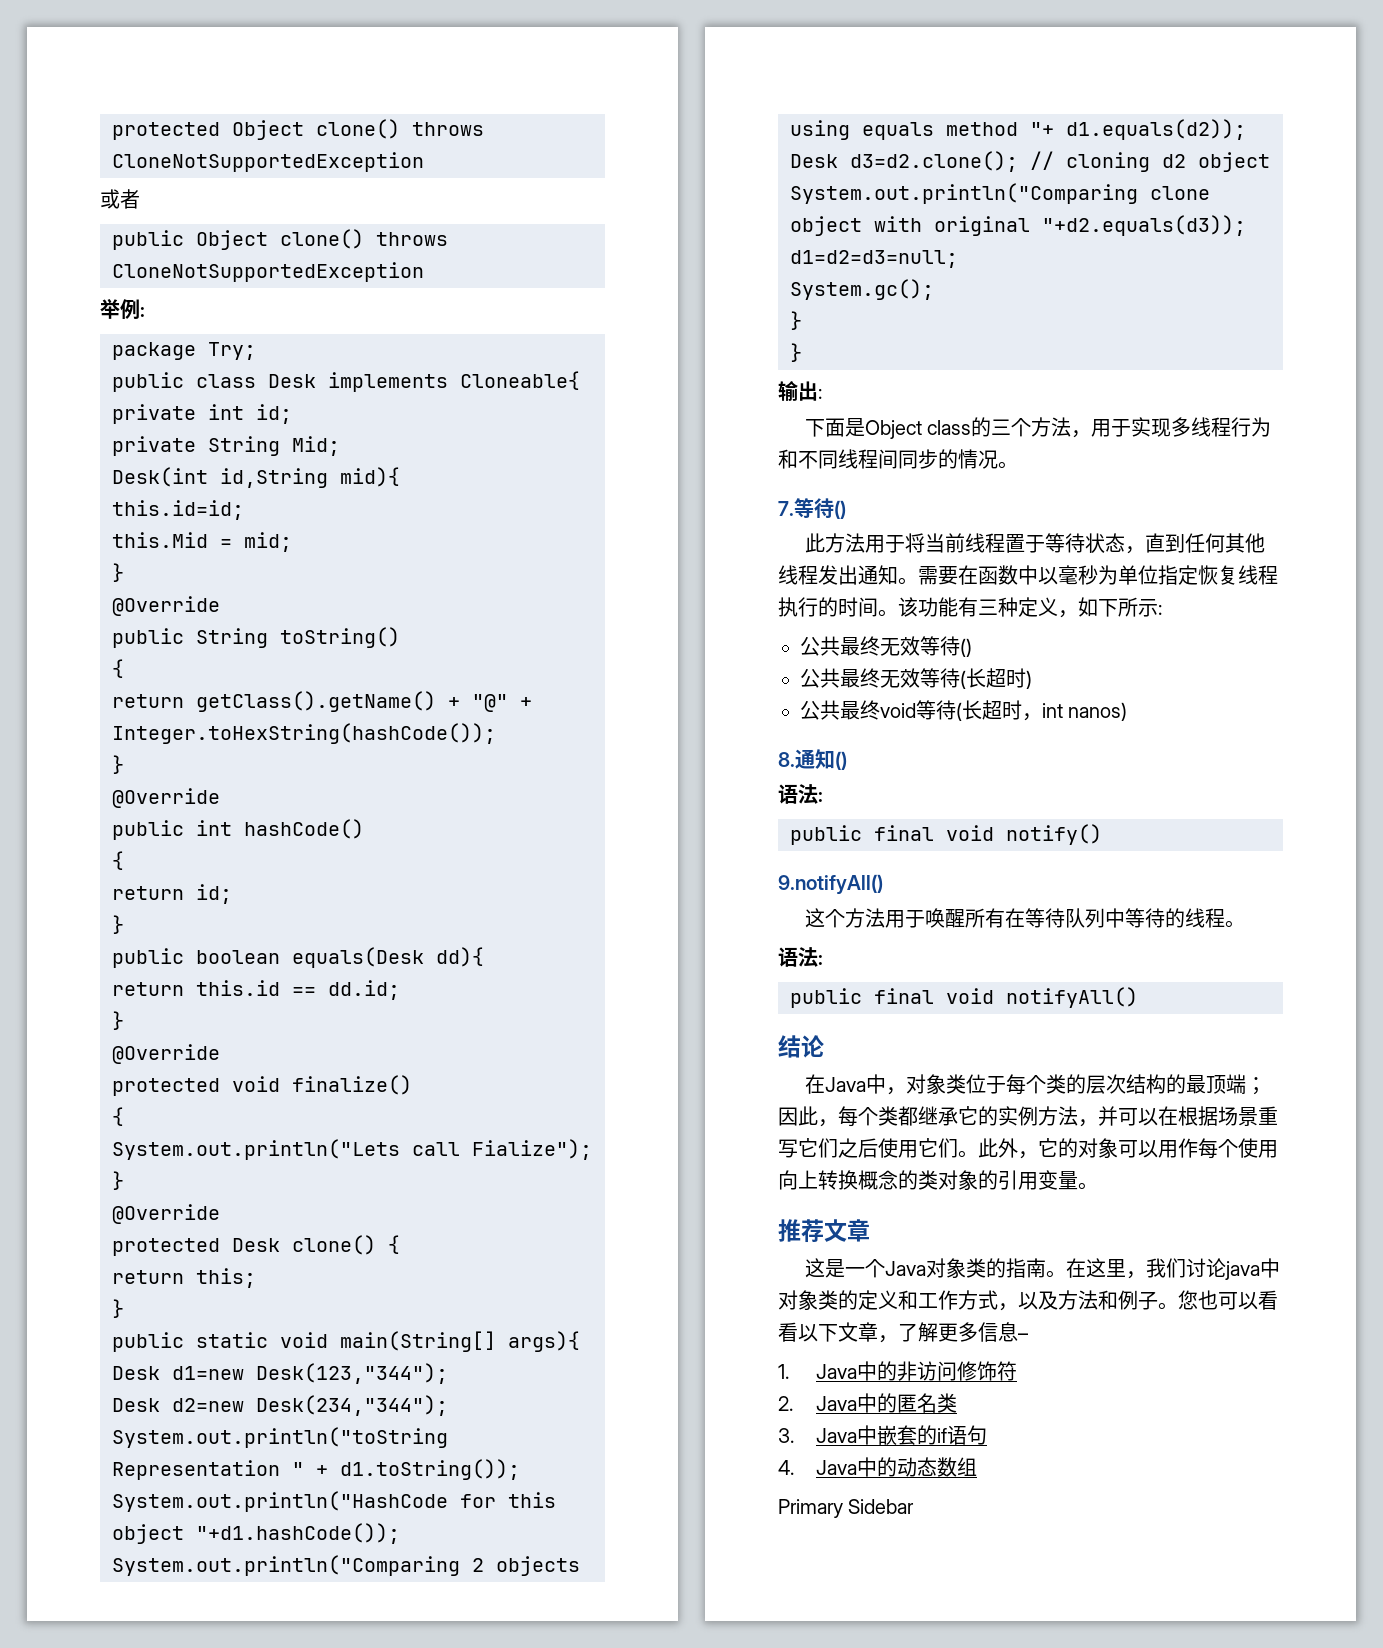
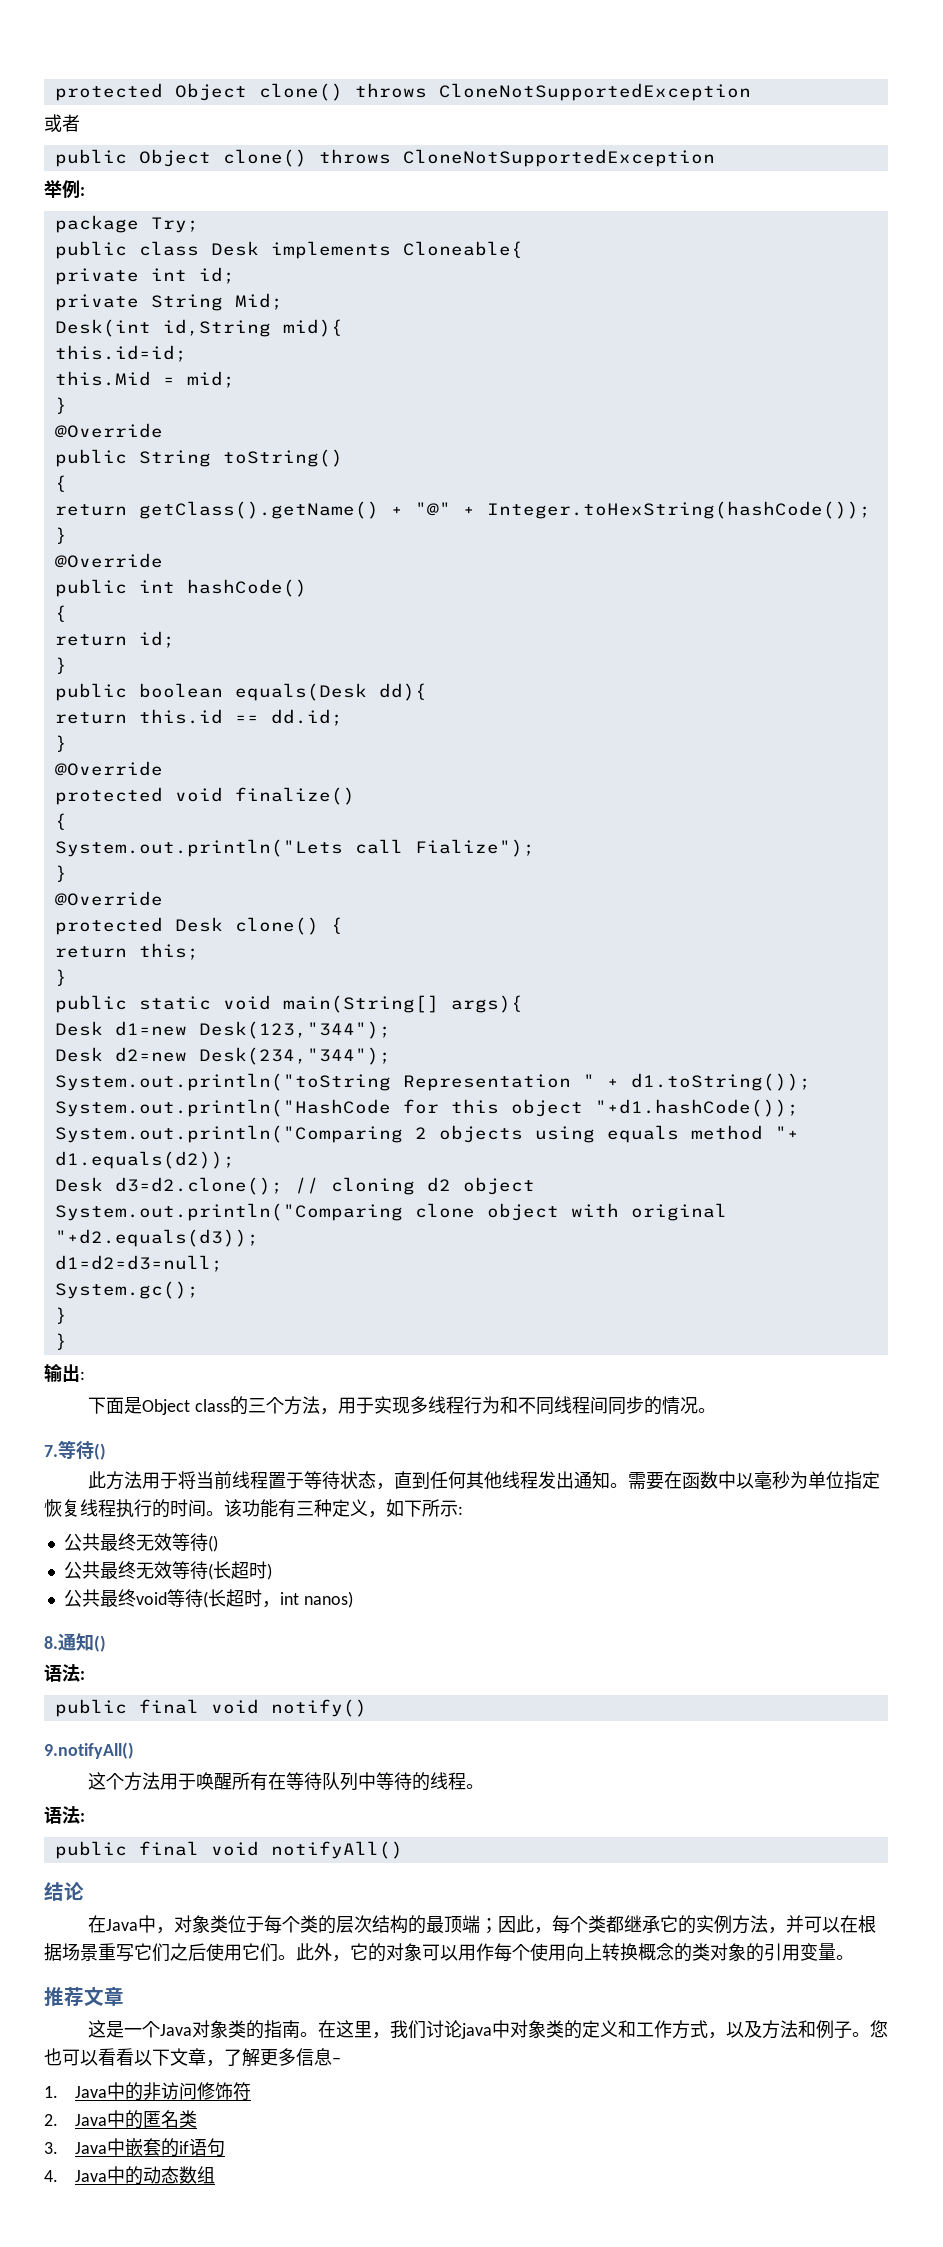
- Primary Sidebar

